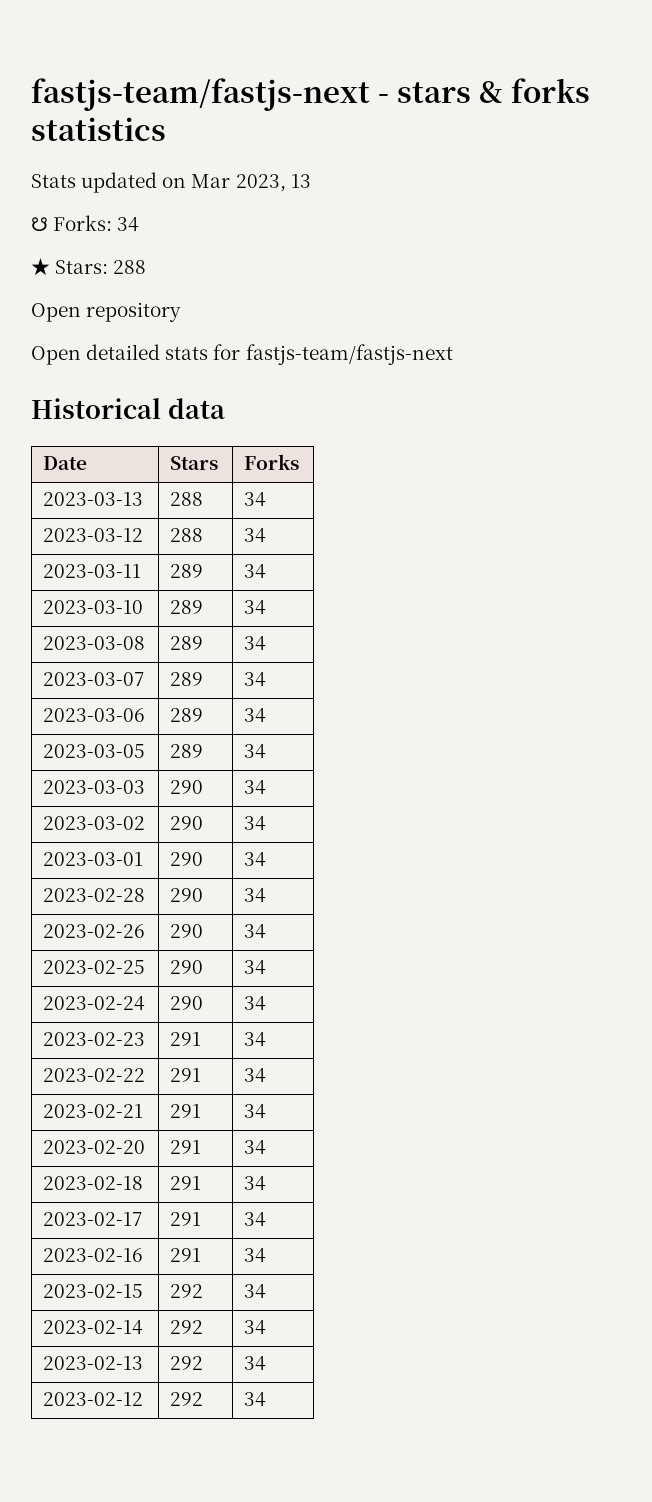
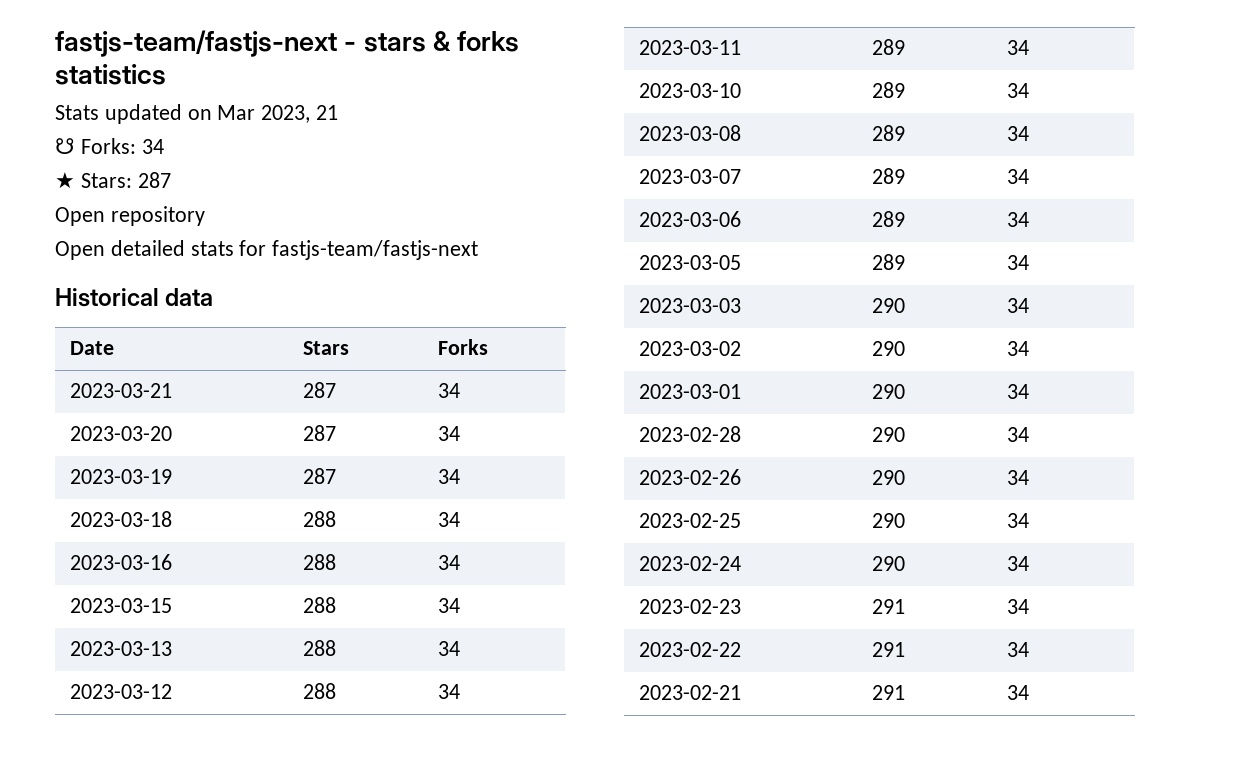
- Stats updated on Mar 2023, 13
+ Stats updated on Mar 2023, 21
- ★ Stars: 288
+ ★ Stars: 287
+ 2023-03-21 | 287 | 34
+ 2023-03-20 | 287 | 34
+ 2023-03-19 | 287 | 34
+ 2023-03-18 | 288 | 34
+ 2023-03-16 | 288 | 34
+ 2023-03-15 | 288 | 34
- 2023-02-20 | 291 | 34
- 2023-02-18 | 291 | 34
- 2023-02-17 | 291 | 34
- 2023-02-16 | 291 | 34
- 2023-02-15 | 292 | 34
- 2023-02-14 | 292 | 34
- 2023-02-13 | 292 | 34
- 2023-02-12 | 292 | 34

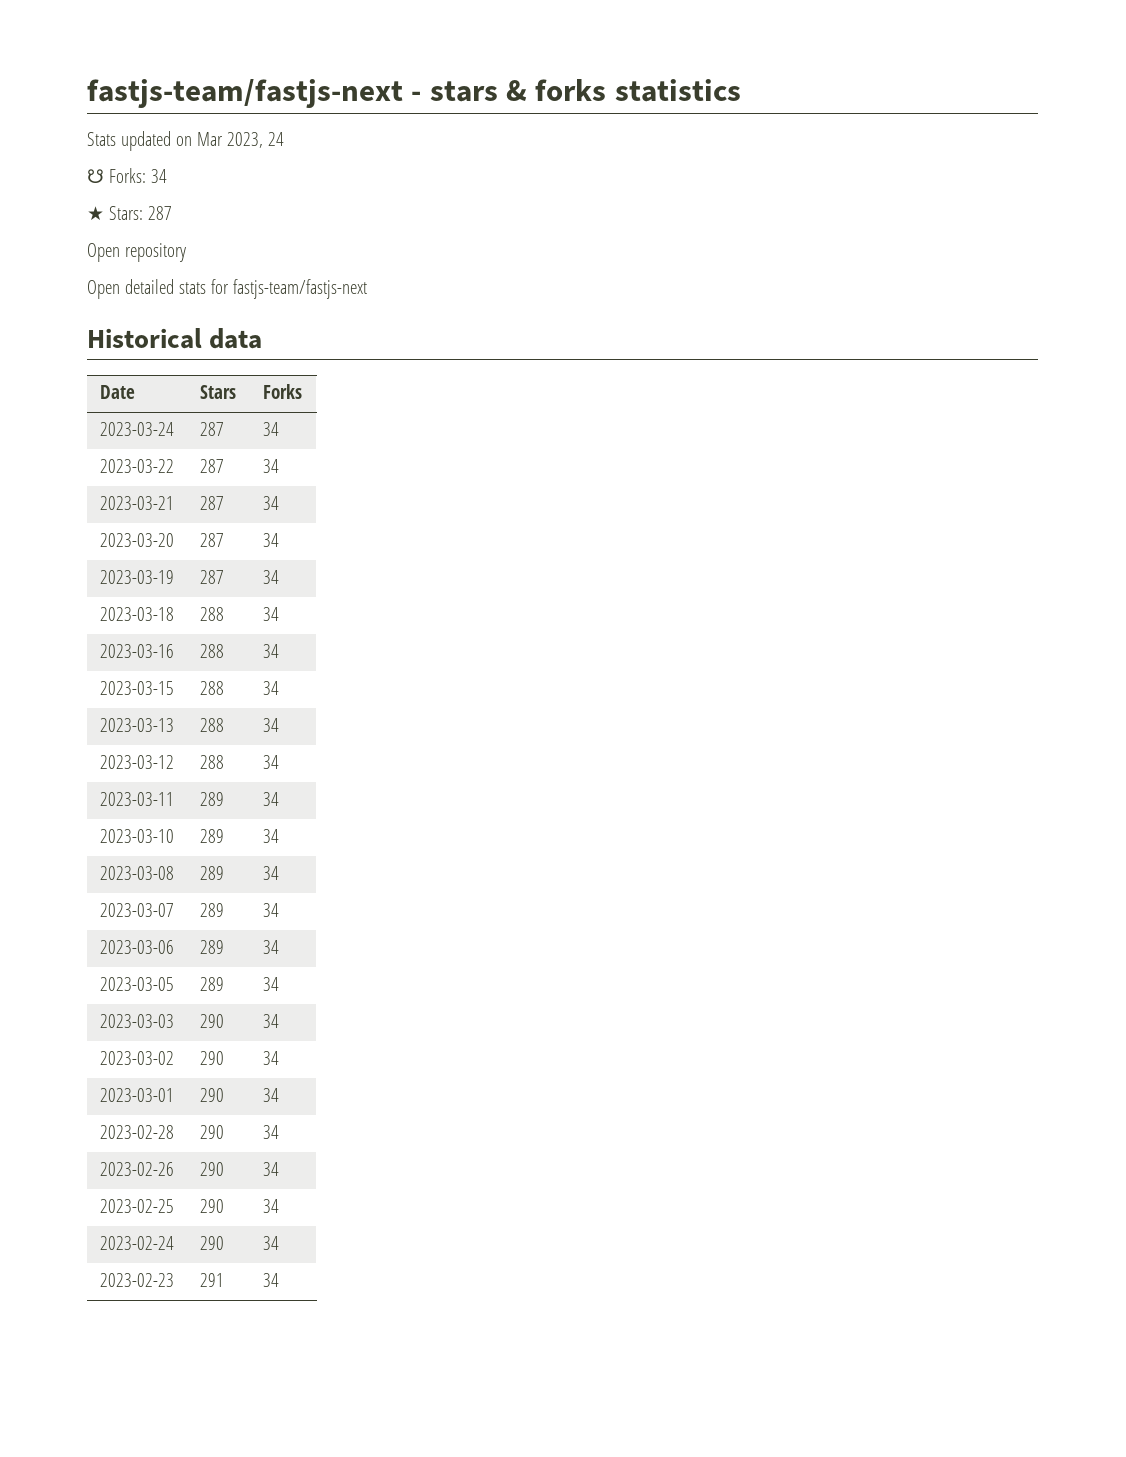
- Stats updated on Mar 2023, 21
+ Stats updated on Mar 2023, 24
+ 2023-03-24 | 287 | 34
+ 2023-03-22 | 287 | 34
- 2023-02-22 | 291 | 34
- 2023-02-21 | 291 | 34

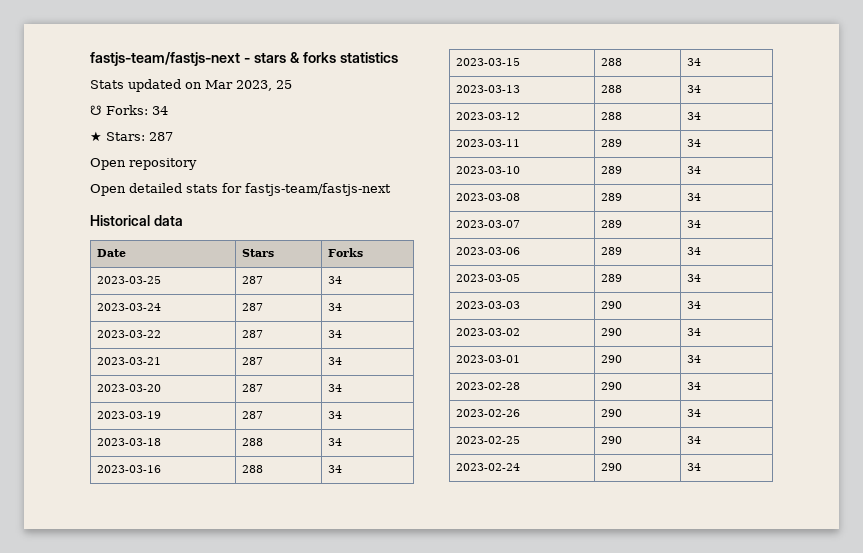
- Stats updated on Mar 2023, 24
+ Stats updated on Mar 2023, 25
+ 2023-03-25 | 287 | 34
- 2023-02-23 | 291 | 34

